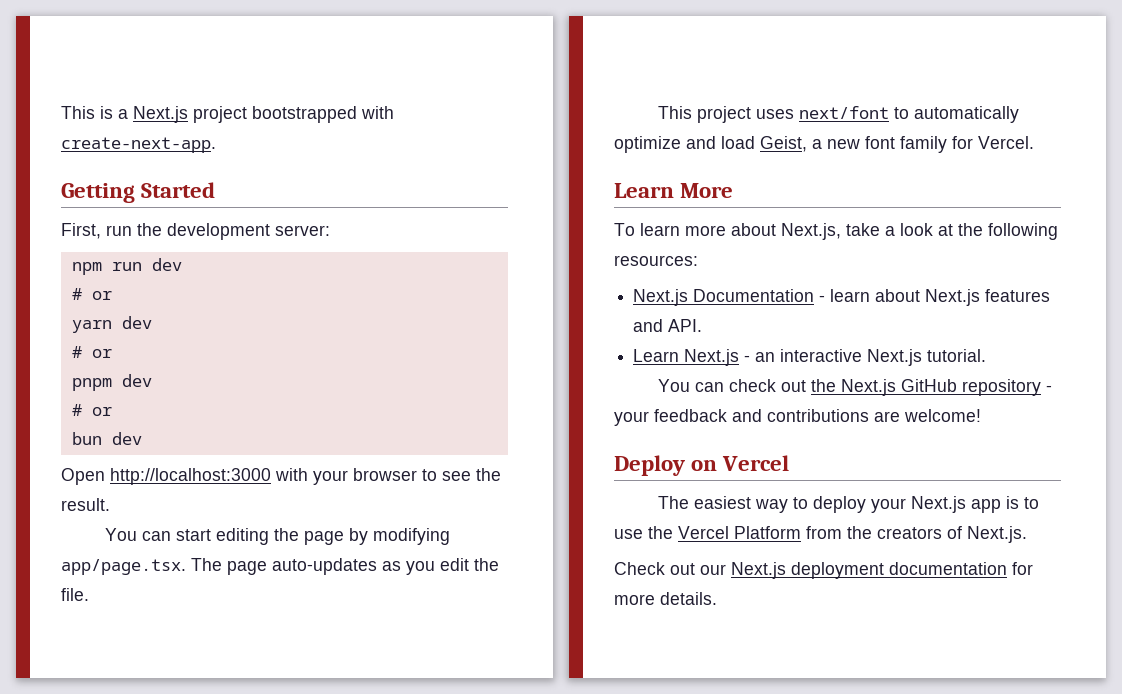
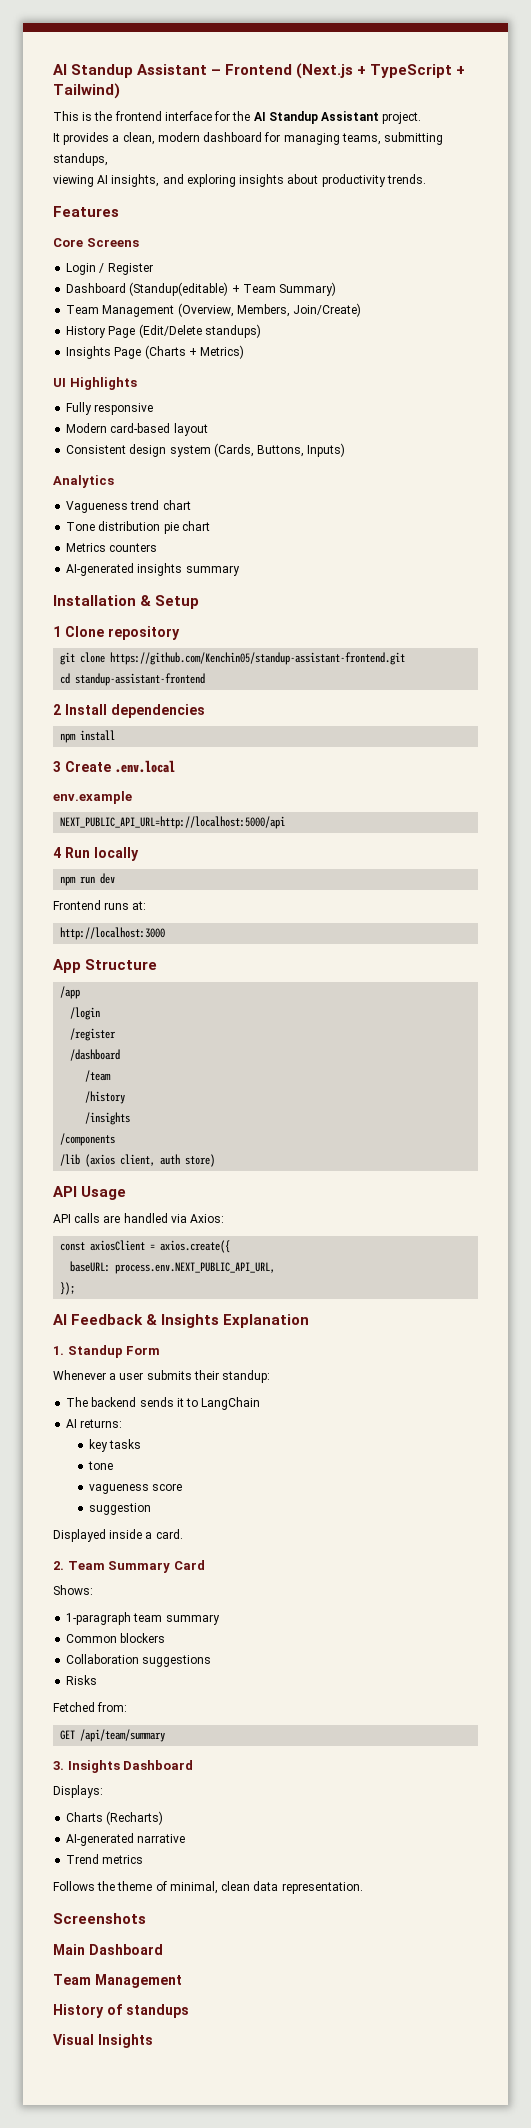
- This is a Next.js project bootstrapped with create-next-app.
- Getting Started
- First, run the development server:
+ AI Standup Assistant – Frontend (Next.js + TypeScript + Tailwind)
+ This is the frontend interface for the AI Standup Assistant project.
+ It provides a clean, modern dashboard for managing teams, submitting standups,
+ viewing AI insights, and exploring insights about productivity trends.
+ Features
+ Core Screens
+ Login / Register
+ Dashboard (Standup(editable) + Team Summary)
+ Team Management (Overview, Members, Join/Create)
+ History Page (Edit/Delete standups)
+ Insights Page (Charts + Metrics)
+ UI Highlights
+ Fully responsive
+ Modern card-based layout
+ Consistent design system (Cards, Buttons, Inputs)
+ Analytics
+ Vagueness trend chart
+ Tone distribution pie chart
+ Metrics counters
+ AI-generated insights summary
+ Installation & Setup
+ 1 Clone repository
+ git clone https://github.com/Kenchin05/standup-assistant-frontend.git
+ cd standup-assistant-frontend
+ 2 Install dependencies
+ npm install
+ 3 Create .env.local
+ env.example
+ NEXT_PUBLIC_API_URL=http://localhost:5000/api
+ 4 Run locally
  npm run dev
- # or
- yarn dev
- # or
- pnpm dev
- # or
- bun dev
- Open http://localhost:3000 with your browser to see the result.
- You can start editing the page by modifying app/page.tsx. The page auto-updates as you edit the file.
- This project uses next/font to automatically optimize and load Geist, a new font family for Vercel.
- Learn More
- To learn more about Next.js, take a look at the following resources:
- Next.js Documentation - learn about Next.js features and API.
- Learn Next.js - an interactive Next.js tutorial.
- You can check out the Next.js GitHub repository - your feedback and contributions are welcome!
- Deploy on Vercel
- The easiest way to deploy your Next.js app is to use the Vercel Platform from the creators of Next.js.
- Check out our Next.js deployment documentation for more details.
+ Frontend runs at:
+ http://localhost:3000
+ App Structure
+ /app
+ /login
+ /register
+ /dashboard
+ /team
+ /history
+ /insights
+ /components
+ /lib (axios client, auth store)
+ API Usage
+ API calls are handled via Axios:
+ const axiosClient = axios.create({
+ baseURL: process.env.NEXT_PUBLIC_API_URL,
+ });
+ AI Feedback & Insights Explanation
+ 1. Standup Form
+ Whenever a user submits their standup:
+ The backend sends it to LangChain
+ AI returns:
+ key tasks
+ tone
+ vagueness score
+ suggestion
+ Displayed inside a card.
+ 2. Team Summary Card
+ Shows:
+ 1-paragraph team summary
+ Common blockers
+ Collaboration suggestions
+ Risks
+ Fetched from:
+ GET /api/team/summary
+ 3. Insights Dashboard
+ Displays:
+ Charts (Recharts)
+ AI-generated narrative
+ Trend metrics
+ Follows the theme of minimal, clean data representation.
+ Screenshots
+ Main Dashboard
+ Team Management
+ History of standups
+ Visual Insights

